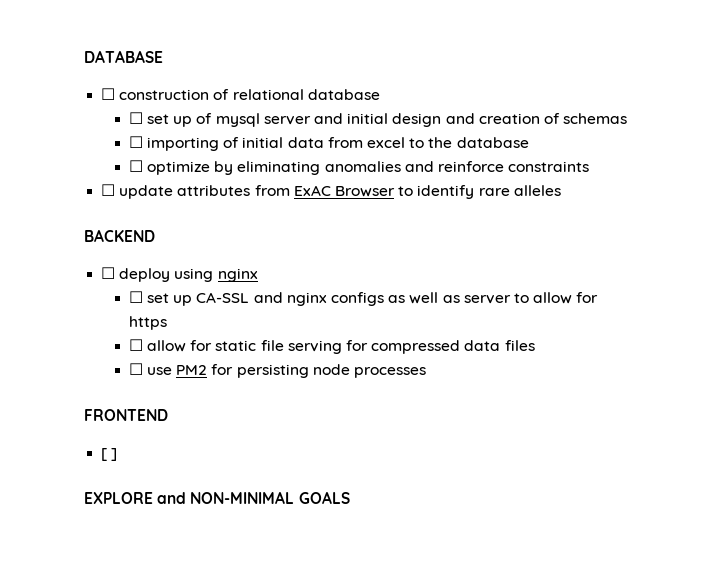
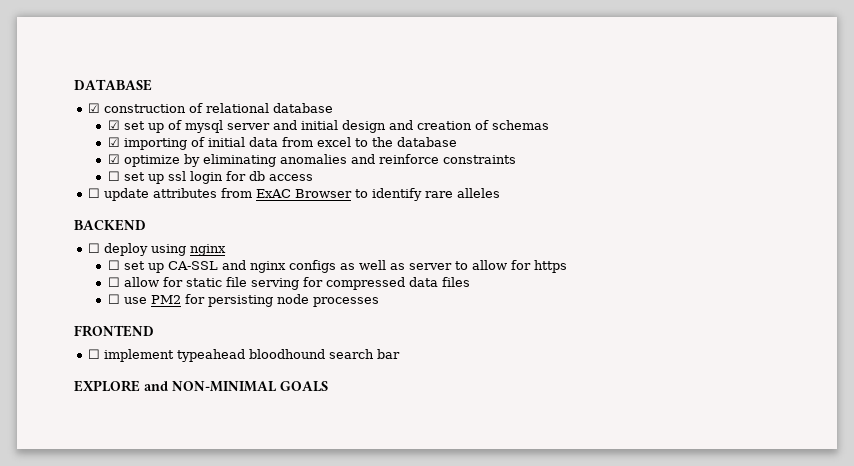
- ☐ construction of relational database
+ ☑ construction of relational database
- ☐ set up of mysql server and initial design and creation of schemas
+ ☑ set up of mysql server and initial design and creation of schemas
- ☐ importing of initial data from excel to the database
+ ☑ importing of initial data from excel to the database
- ☐ optimize by eliminating anomalies and reinforce constraints
+ ☑ optimize by eliminating anomalies and reinforce constraints
+ ☐ set up ssl login for db access
- [ ]
+ ☐ implement typeahead bloodhound search bar

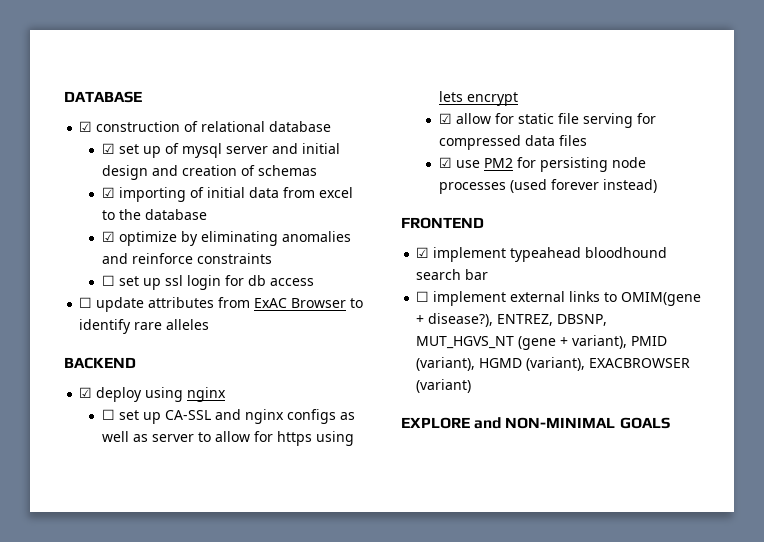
- ☐ deploy using nginx
+ ☑ deploy using nginx
- ☐ set up CA-SSL and nginx configs as well as server to allow for https
- ☐ allow for static file serving for compressed data files
+ ☐ set up CA-SSL and nginx configs as well as server to allow for https using lets encrypt
+ ☑ allow for static file serving for compressed data files
- ☐ use PM2 for persisting node processes
+ ☑ use PM2 for persisting node processes (used forever instead)
- ☐ implement typeahead bloodhound search bar
+ ☑ implement typeahead bloodhound search bar
+ ☐ implement external links to OMIM(gene + disease?), ENTREZ, DBSNP, MUT_HGVS_NT (gene + variant), PMID (variant), HGMD (variant), EXACBROWSER (variant)

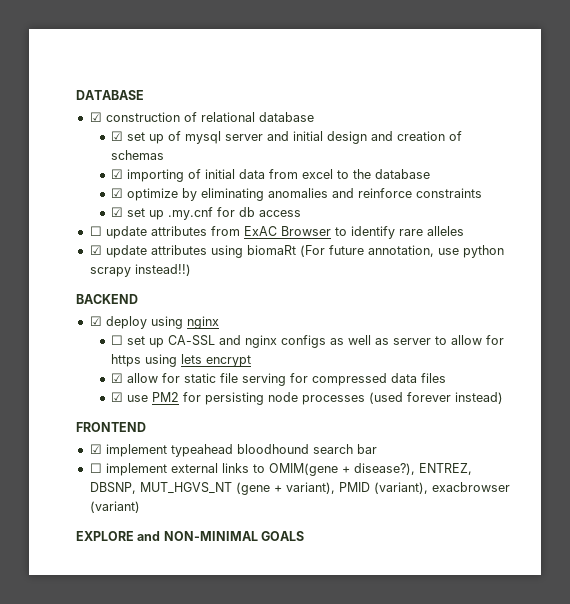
- ☐ set up ssl login for db access
+ ☑ set up .my.cnf for db access
+ ☑ update attributes using biomaRt (For future annotation, use python scrapy instead!!)
- ☐ implement external links to OMIM(gene + disease?), ENTREZ, DBSNP, MUT_HGVS_NT (gene + variant), PMID (variant), HGMD (variant), EXACBROWSER (variant)
+ ☐ implement external links to OMIM(gene + disease?), ENTREZ, DBSNP, MUT_HGVS_NT (gene + variant), PMID (variant), exacbrowser (variant)

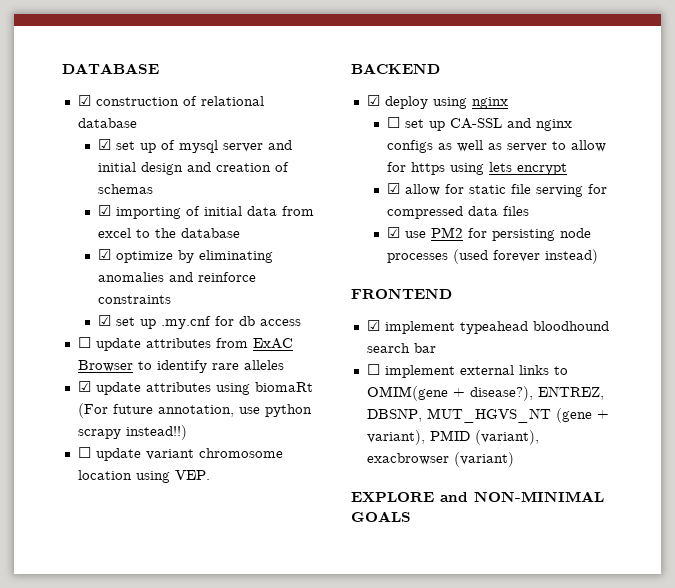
+ ☐ update variant chromosome location using VEP.

